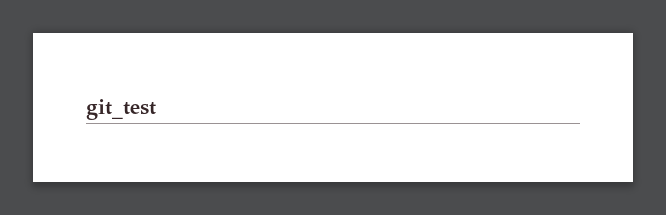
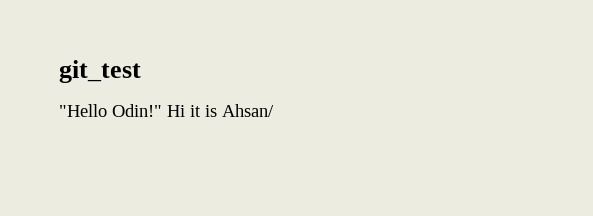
+ "Hello Odin!" Hi it is Ahsan/

